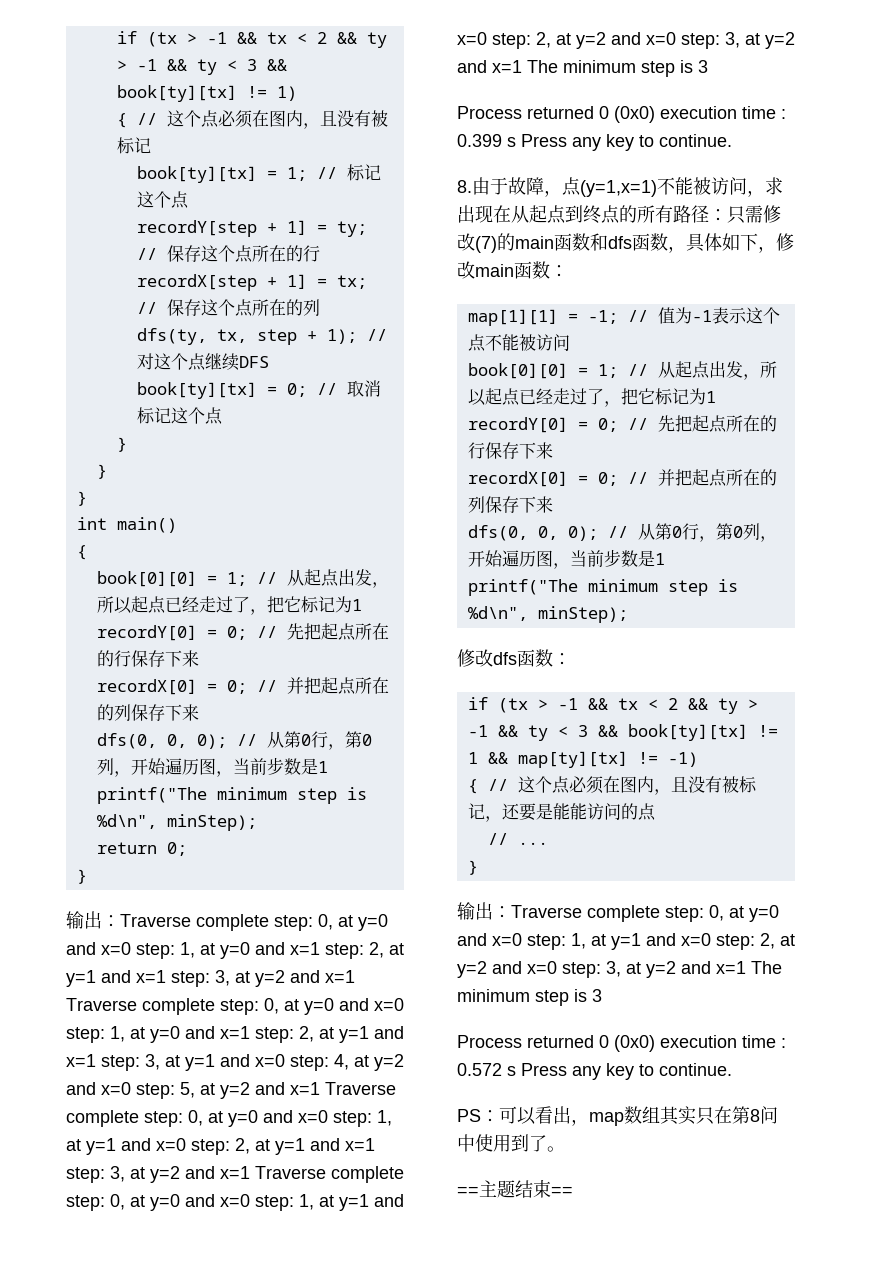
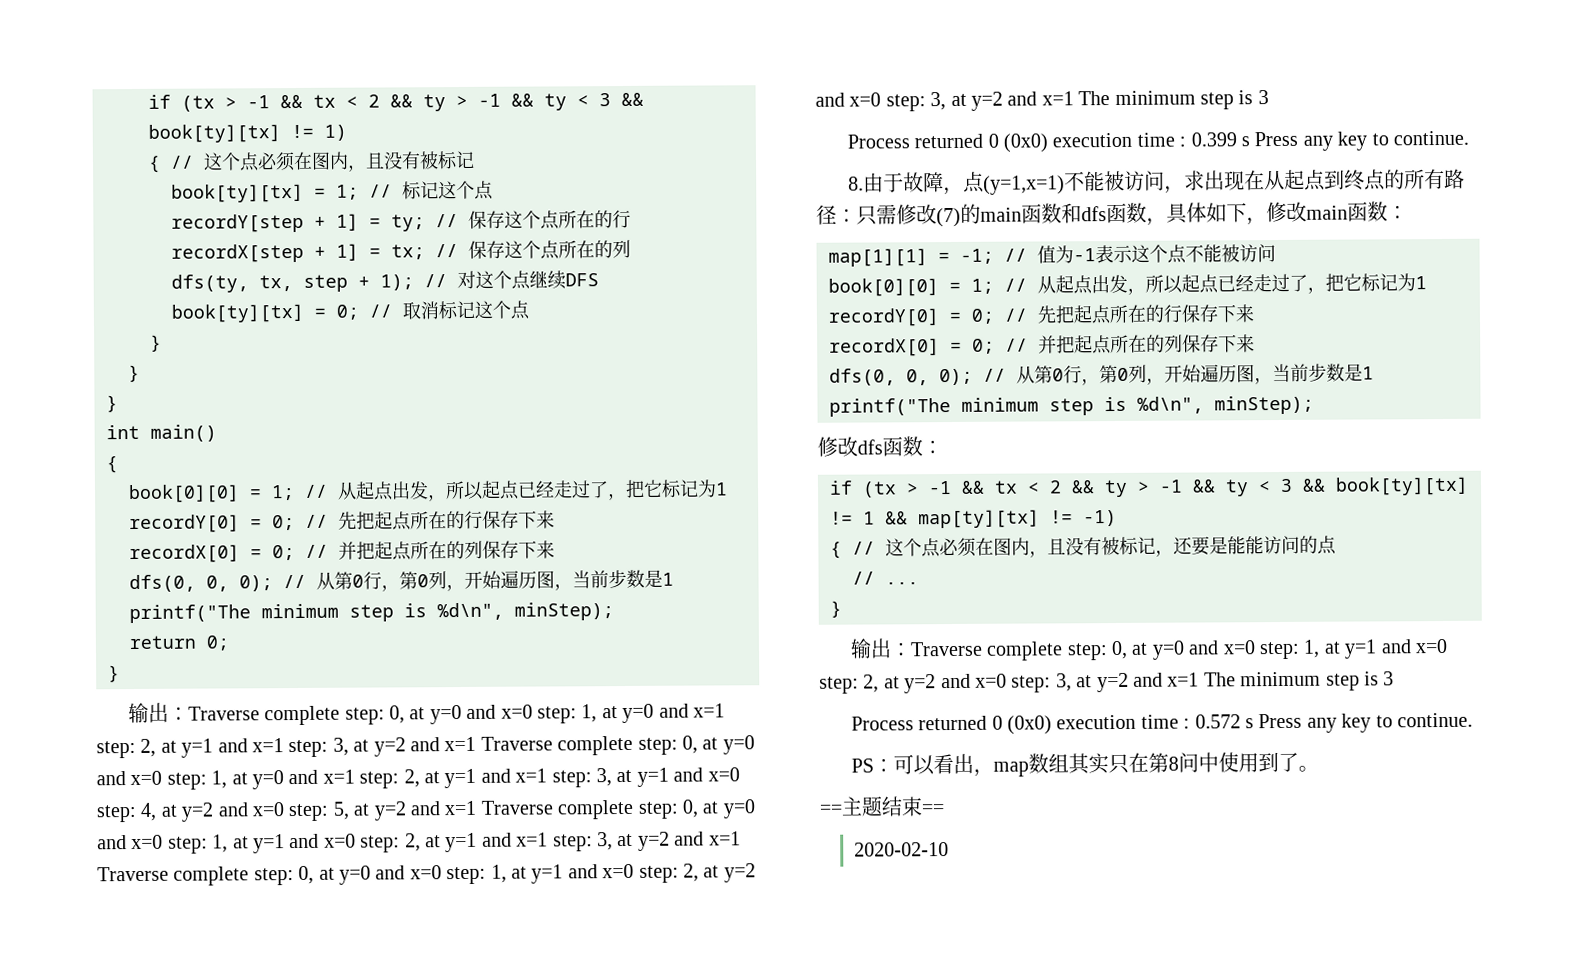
+ 2020-02-10

